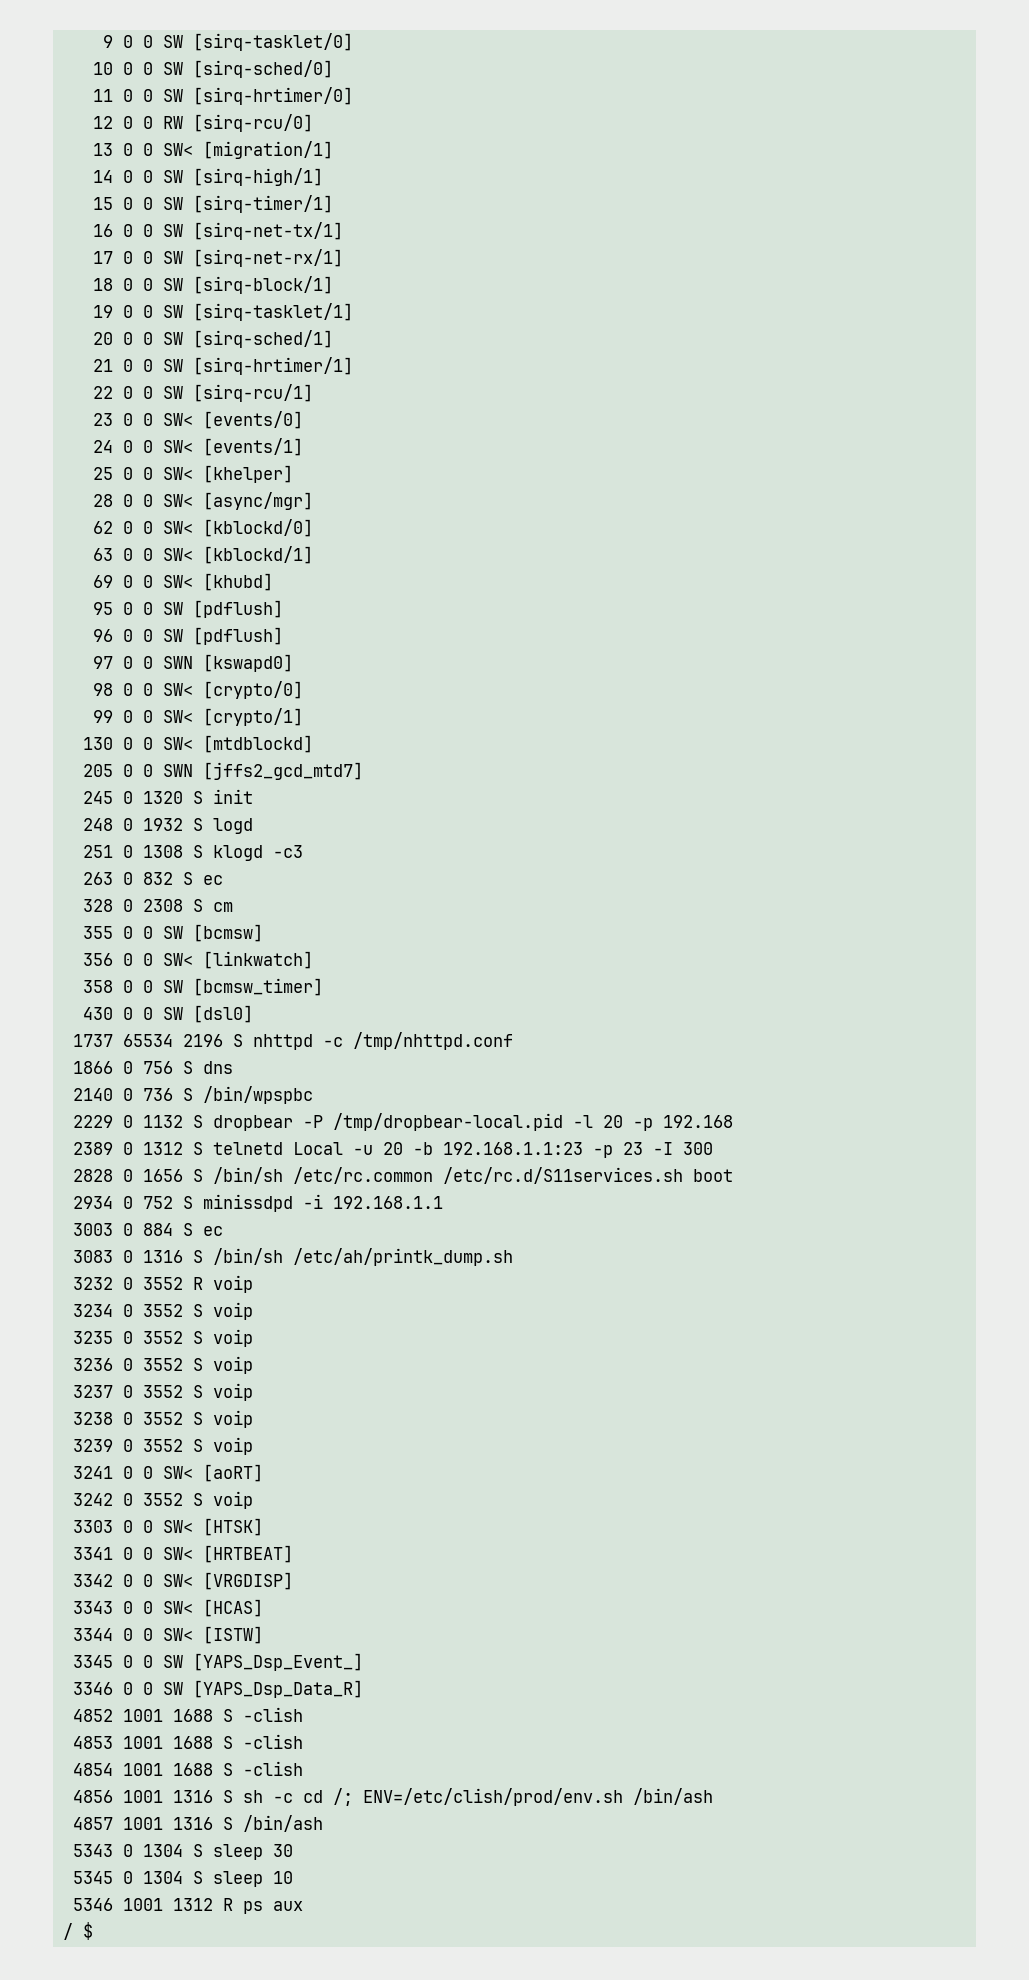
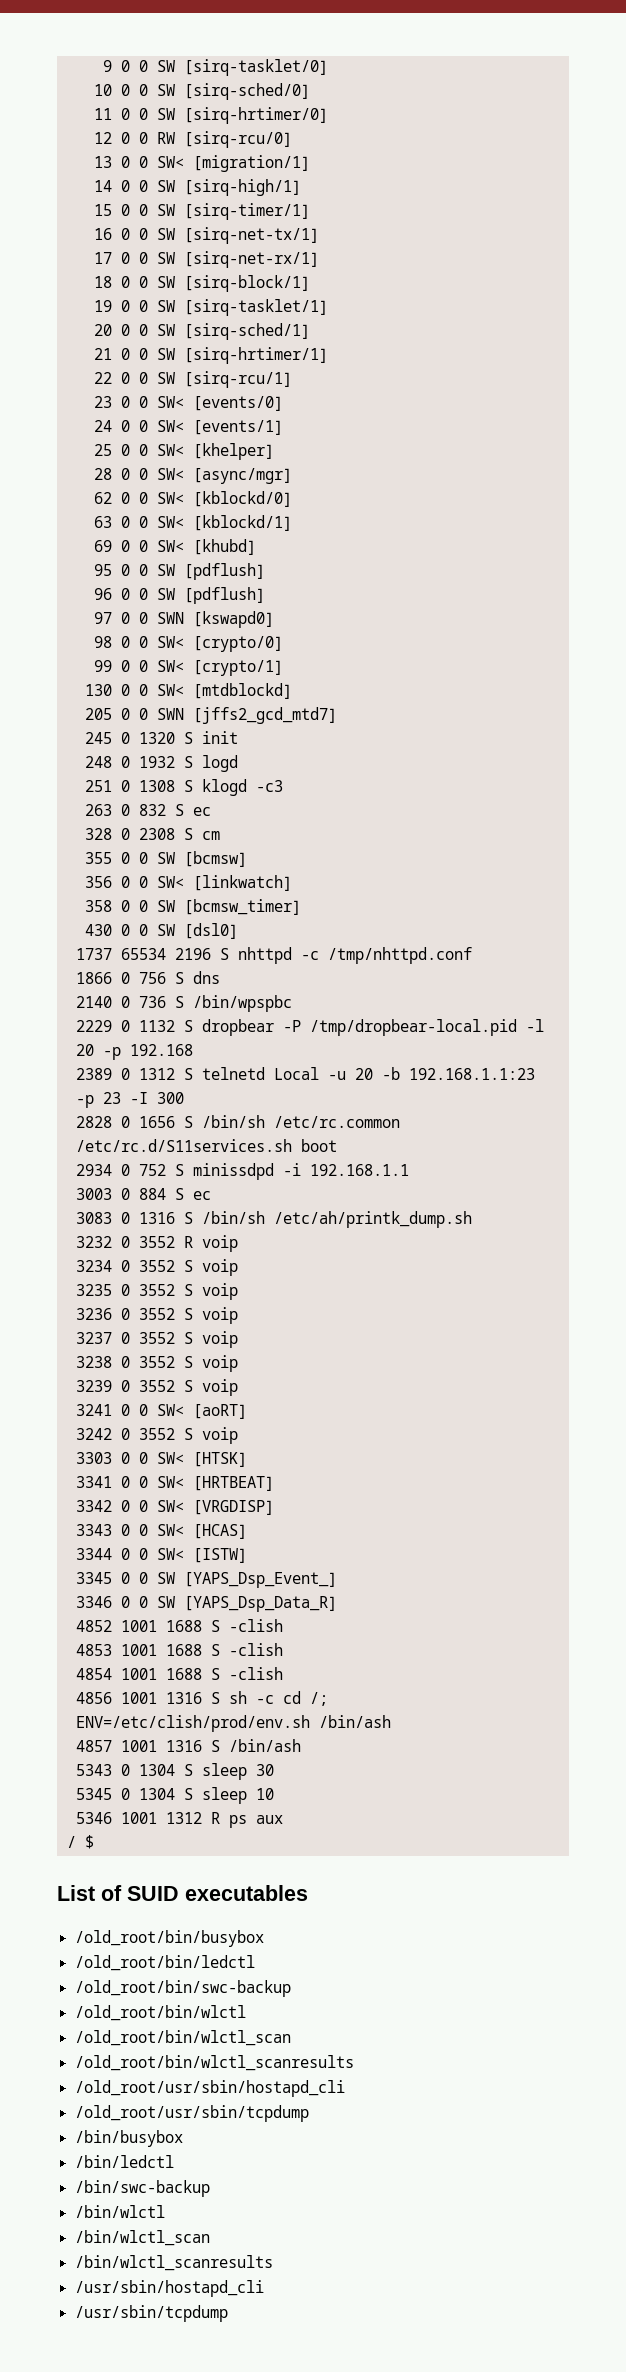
+ List of SUID executables
+ /old_root/bin/busybox
+ /old_root/bin/ledctl
+ /old_root/bin/swc-backup
+ /old_root/bin/wlctl
+ /old_root/bin/wlctl_scan
+ /old_root/bin/wlctl_scanresults
+ /old_root/usr/sbin/hostapd_cli
+ /old_root/usr/sbin/tcpdump
+ /bin/busybox
+ /bin/ledctl
+ /bin/swc-backup
+ /bin/wlctl
+ /bin/wlctl_scan
+ /bin/wlctl_scanresults
+ /usr/sbin/hostapd_cli
+ /usr/sbin/tcpdump

